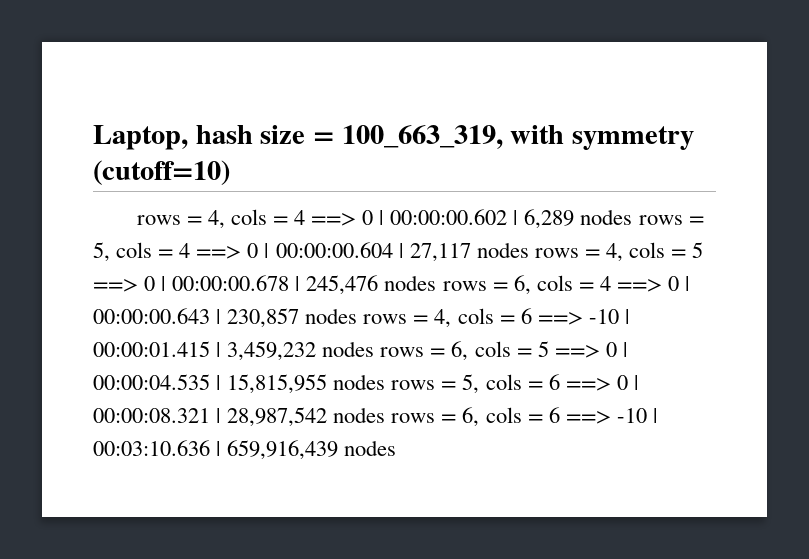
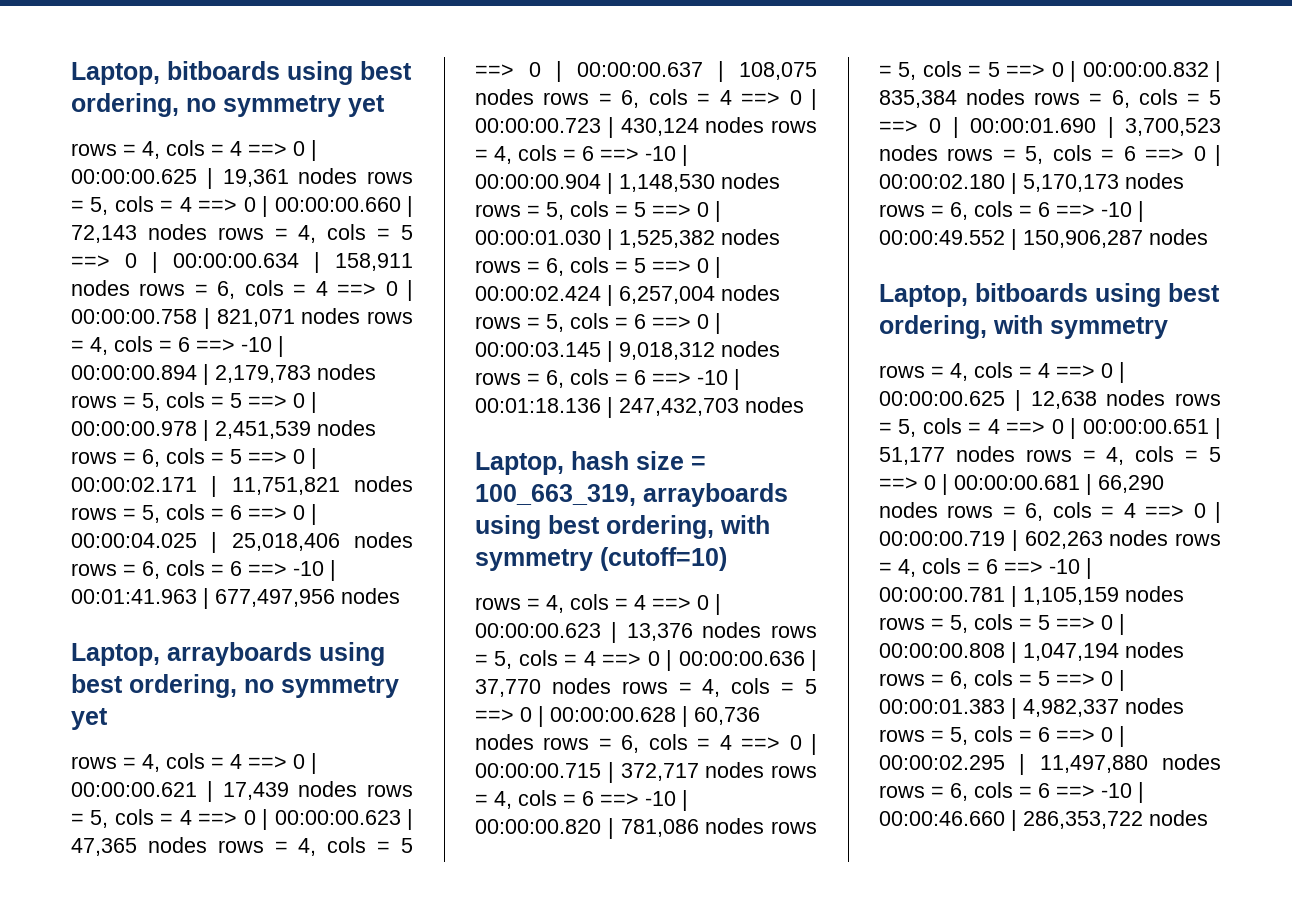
- Laptop, hash size = 100_663_319, with symmetry (cutoff=10)
+ Laptop, bitboards using best ordering, no symmetry yet
+ rows = 4, cols = 4 ==> 0 | 00:00:00.625 | 19,361 nodes rows = 5, cols = 4 ==> 0 | 00:00:00.660 | 72,143 nodes rows = 4, cols = 5 ==> 0 | 00:00:00.634 | 158,911 nodes rows = 6, cols = 4 ==> 0 | 00:00:00.758 | 821,071 nodes rows = 4, cols = 6 ==> -10 | 00:00:00.894 | 2,179,783 nodes rows = 5, cols = 5 ==> 0 | 00:00:00.978 | 2,451,539 nodes rows = 6, cols = 5 ==> 0 | 00:00:02.171 | 11,751,821 nodes rows = 5, cols = 6 ==> 0 | 00:00:04.025 | 25,018,406 nodes rows = 6, cols = 6 ==> -10 | 00:01:41.963 | 677,497,956 nodes
+ Laptop, arrayboards using best ordering, no symmetry yet
+ rows = 4, cols = 4 ==> 0 | 00:00:00.621 | 17,439 nodes rows = 5, cols = 4 ==> 0 | 00:00:00.623 | 47,365 nodes rows = 4, cols = 5 ==> 0 | 00:00:00.637 | 108,075 nodes rows = 6, cols = 4 ==> 0 | 00:00:00.723 | 430,124 nodes rows = 4, cols = 6 ==> -10 | 00:00:00.904 | 1,148,530 nodes rows = 5, cols = 5 ==> 0 | 00:00:01.030 | 1,525,382 nodes rows = 6, cols = 5 ==> 0 | 00:00:02.424 | 6,257,004 nodes rows = 5, cols = 6 ==> 0 | 00:00:03.145 | 9,018,312 nodes rows = 6, cols = 6 ==> -10 | 00:01:18.136 | 247,432,703 nodes
+ Laptop, hash size = 100_663_319, arrayboards using best ordering, with symmetry (cutoff=10)
- rows = 4, cols = 4 ==> 0 | 00:00:00.602 | 6,289 nodes rows = 5, cols = 4 ==> 0 | 00:00:00.604 | 27,117 nodes rows = 4, cols = 5 ==> 0 | 00:00:00.678 | 245,476 nodes rows = 6, cols = 4 ==> 0 | 00:00:00.643 | 230,857 nodes rows = 4, cols = 6 ==> -10 | 00:00:01.415 | 3,459,232 nodes rows = 6, cols = 5 ==> 0 | 00:00:04.535 | 15,815,955 nodes rows = 5, cols = 6 ==> 0 | 00:00:08.321 | 28,987,542 nodes rows = 6, cols = 6 ==> -10 | 00:03:10.636 | 659,916,439 nodes
+ rows = 4, cols = 4 ==> 0 | 00:00:00.623 | 13,376 nodes rows = 5, cols = 4 ==> 0 | 00:00:00.636 | 37,770 nodes rows = 4, cols = 5 ==> 0 | 00:00:00.628 | 60,736 nodes rows = 6, cols = 4 ==> 0 | 00:00:00.715 | 372,717 nodes rows = 4, cols = 6 ==> -10 | 00:00:00.820 | 781,086 nodes rows = 5, cols = 5 ==> 0 | 00:00:00.832 | 835,384 nodes rows = 6, cols = 5 ==> 0 | 00:00:01.690 | 3,700,523 nodes rows = 5, cols = 6 ==> 0 | 00:00:02.180 | 5,170,173 nodes rows = 6, cols = 6 ==> -10 | 00:00:49.552 | 150,906,287 nodes
+ Laptop, bitboards using best ordering, with symmetry
+ rows = 4, cols = 4 ==> 0 | 00:00:00.625 | 12,638 nodes rows = 5, cols = 4 ==> 0 | 00:00:00.651 | 51,177 nodes rows = 4, cols = 5 ==> 0 | 00:00:00.681 | 66,290 nodes rows = 6, cols = 4 ==> 0 | 00:00:00.719 | 602,263 nodes rows = 4, cols = 6 ==> -10 | 00:00:00.781 | 1,105,159 nodes rows = 5, cols = 5 ==> 0 | 00:00:00.808 | 1,047,194 nodes rows = 6, cols = 5 ==> 0 | 00:00:01.383 | 4,982,337 nodes rows = 5, cols = 6 ==> 0 | 00:00:02.295 | 11,497,880 nodes rows = 6, cols = 6 ==> -10 | 00:00:46.660 | 286,353,722 nodes

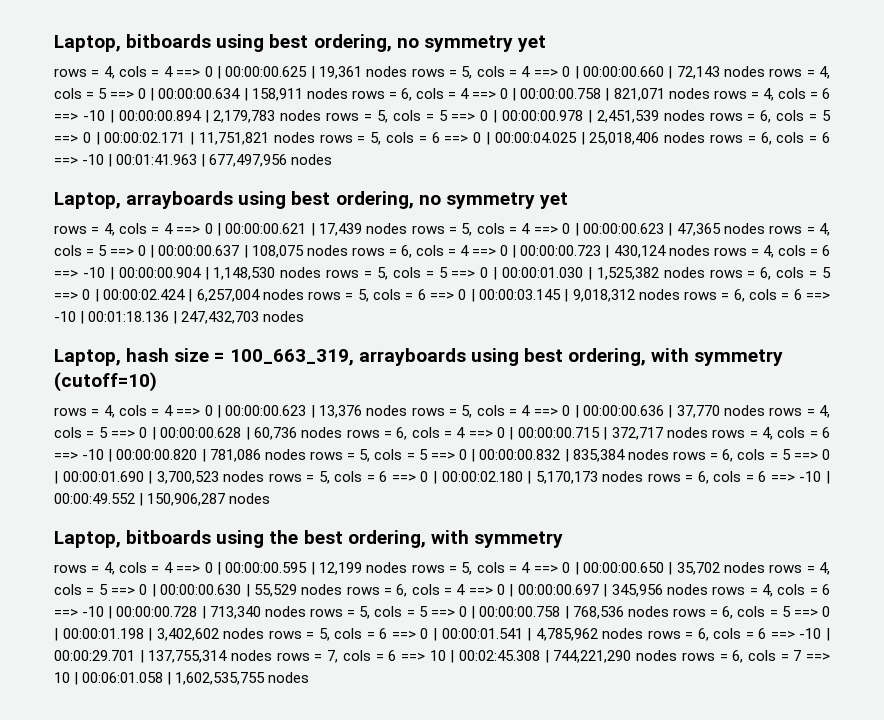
- Laptop, bitboards using best ordering, with symmetry
+ Laptop, bitboards using the best ordering, with symmetry
- rows = 4, cols = 4 ==> 0 | 00:00:00.625 | 12,638 nodes rows = 5, cols = 4 ==> 0 | 00:00:00.651 | 51,177 nodes rows = 4, cols = 5 ==> 0 | 00:00:00.681 | 66,290 nodes rows = 6, cols = 4 ==> 0 | 00:00:00.719 | 602,263 nodes rows = 4, cols = 6 ==> -10 | 00:00:00.781 | 1,105,159 nodes rows = 5, cols = 5 ==> 0 | 00:00:00.808 | 1,047,194 nodes rows = 6, cols = 5 ==> 0 | 00:00:01.383 | 4,982,337 nodes rows = 5, cols = 6 ==> 0 | 00:00:02.295 | 11,497,880 nodes rows = 6, cols = 6 ==> -10 | 00:00:46.660 | 286,353,722 nodes
+ rows = 4, cols = 4 ==> 0 | 00:00:00.595 | 12,199 nodes rows = 5, cols = 4 ==> 0 | 00:00:00.650 | 35,702 nodes rows = 4, cols = 5 ==> 0 | 00:00:00.630 | 55,529 nodes rows = 6, cols = 4 ==> 0 | 00:00:00.697 | 345,956 nodes rows = 4, cols = 6 ==> -10 | 00:00:00.728 | 713,340 nodes rows = 5, cols = 5 ==> 0 | 00:00:00.758 | 768,536 nodes rows = 6, cols = 5 ==> 0 | 00:00:01.198 | 3,402,602 nodes rows = 5, cols = 6 ==> 0 | 00:00:01.541 | 4,785,962 nodes rows = 6, cols = 6 ==> -10 | 00:00:29.701 | 137,755,314 nodes rows = 7, cols = 6 ==> 10 | 00:02:45.308 | 744,221,290 nodes rows = 6, cols = 7 ==> 10 | 00:06:01.058 | 1,602,535,755 nodes

